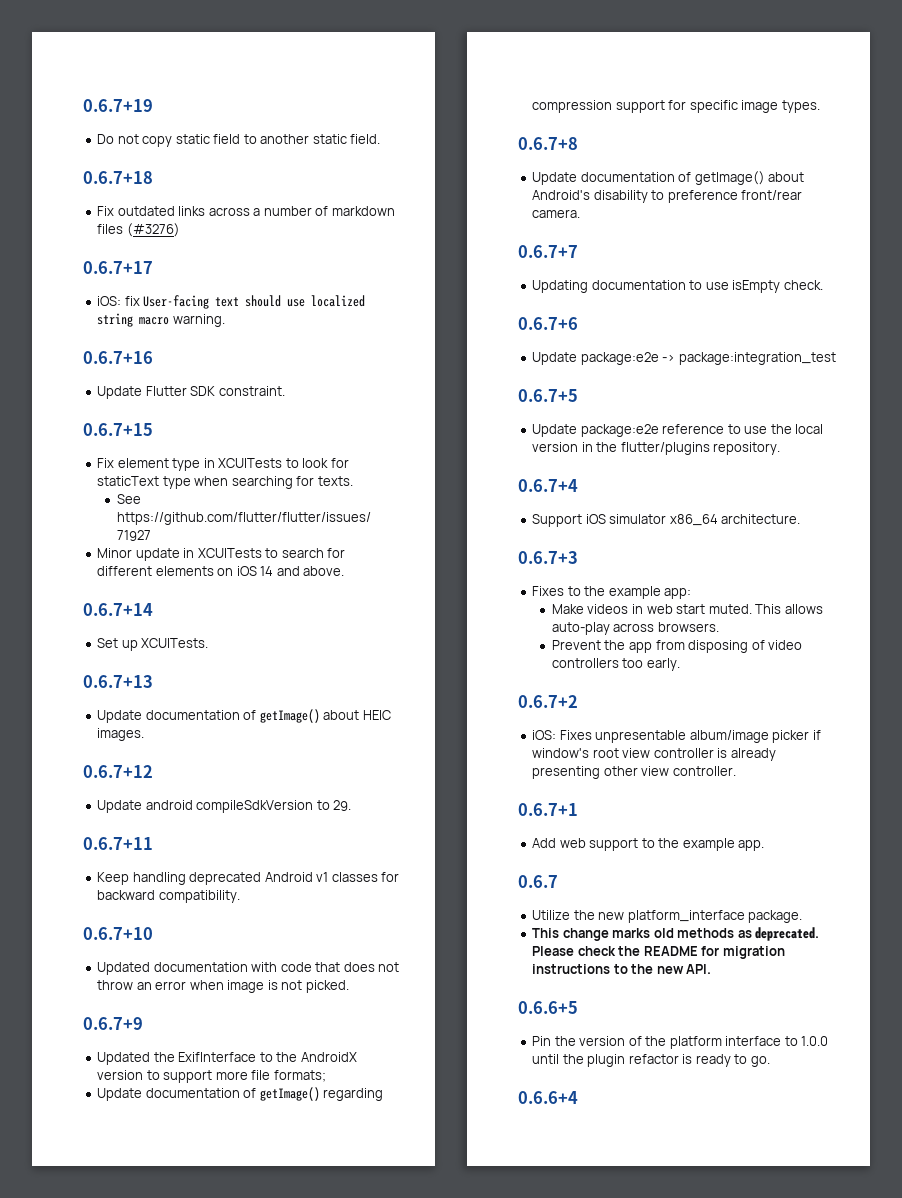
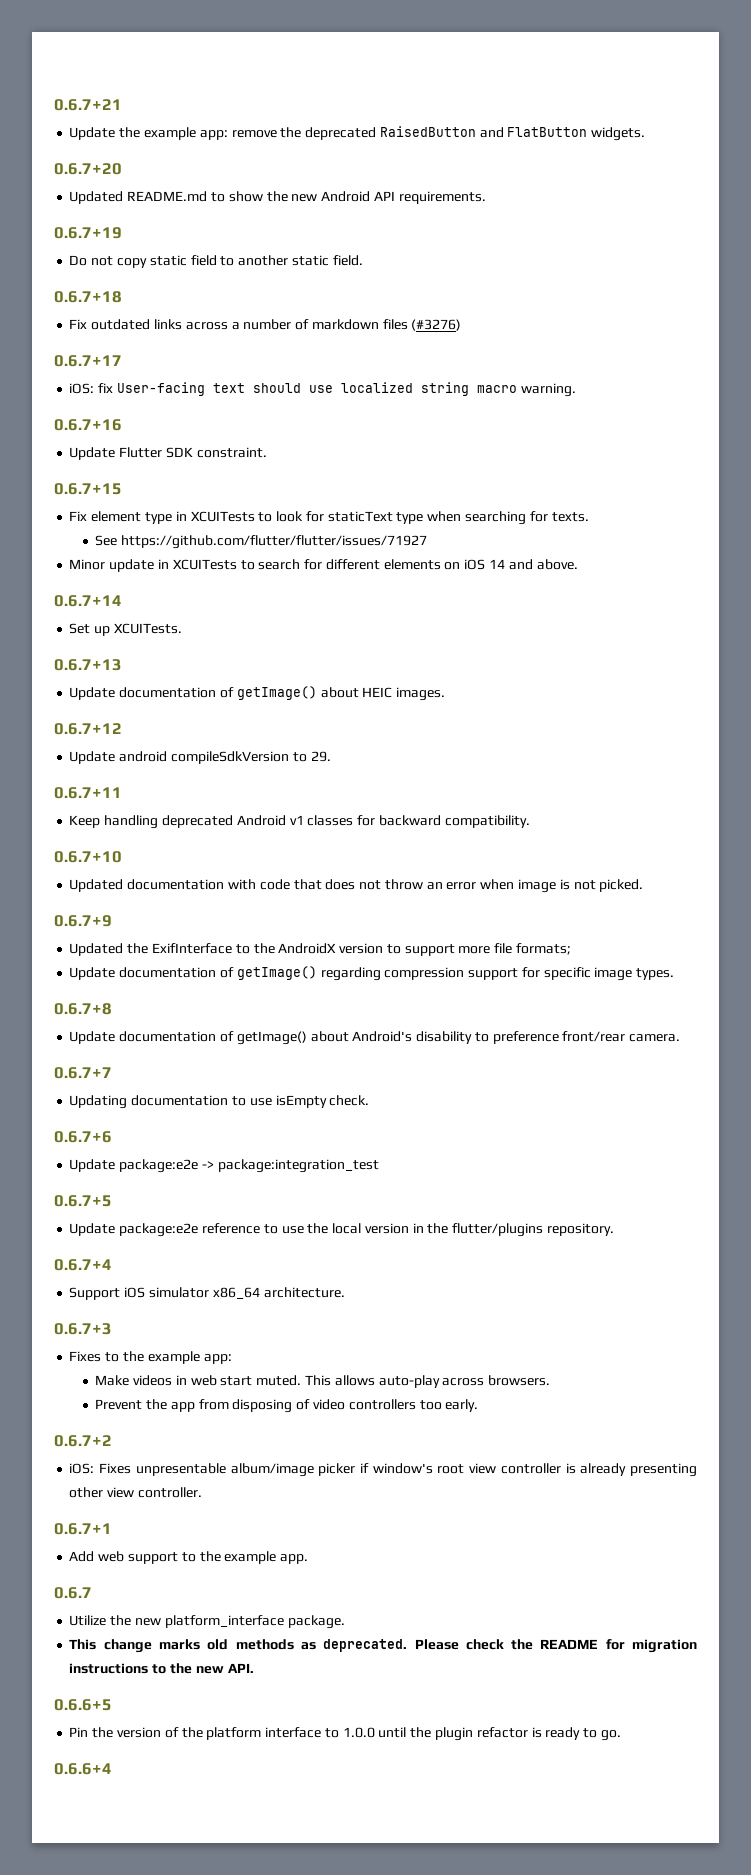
+ 0.6.7+21
+ Update the example app: remove the deprecated RaisedButton and FlatButton widgets.
+ 0.6.7+20
+ Updated README.md to show the new Android API requirements.

